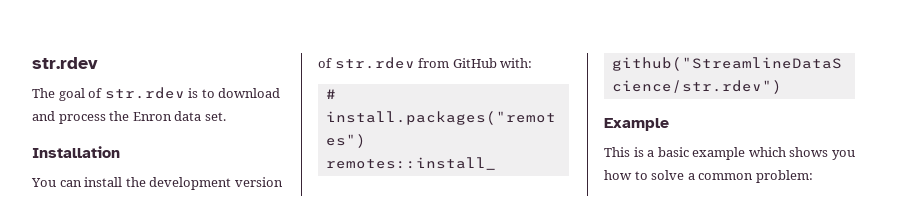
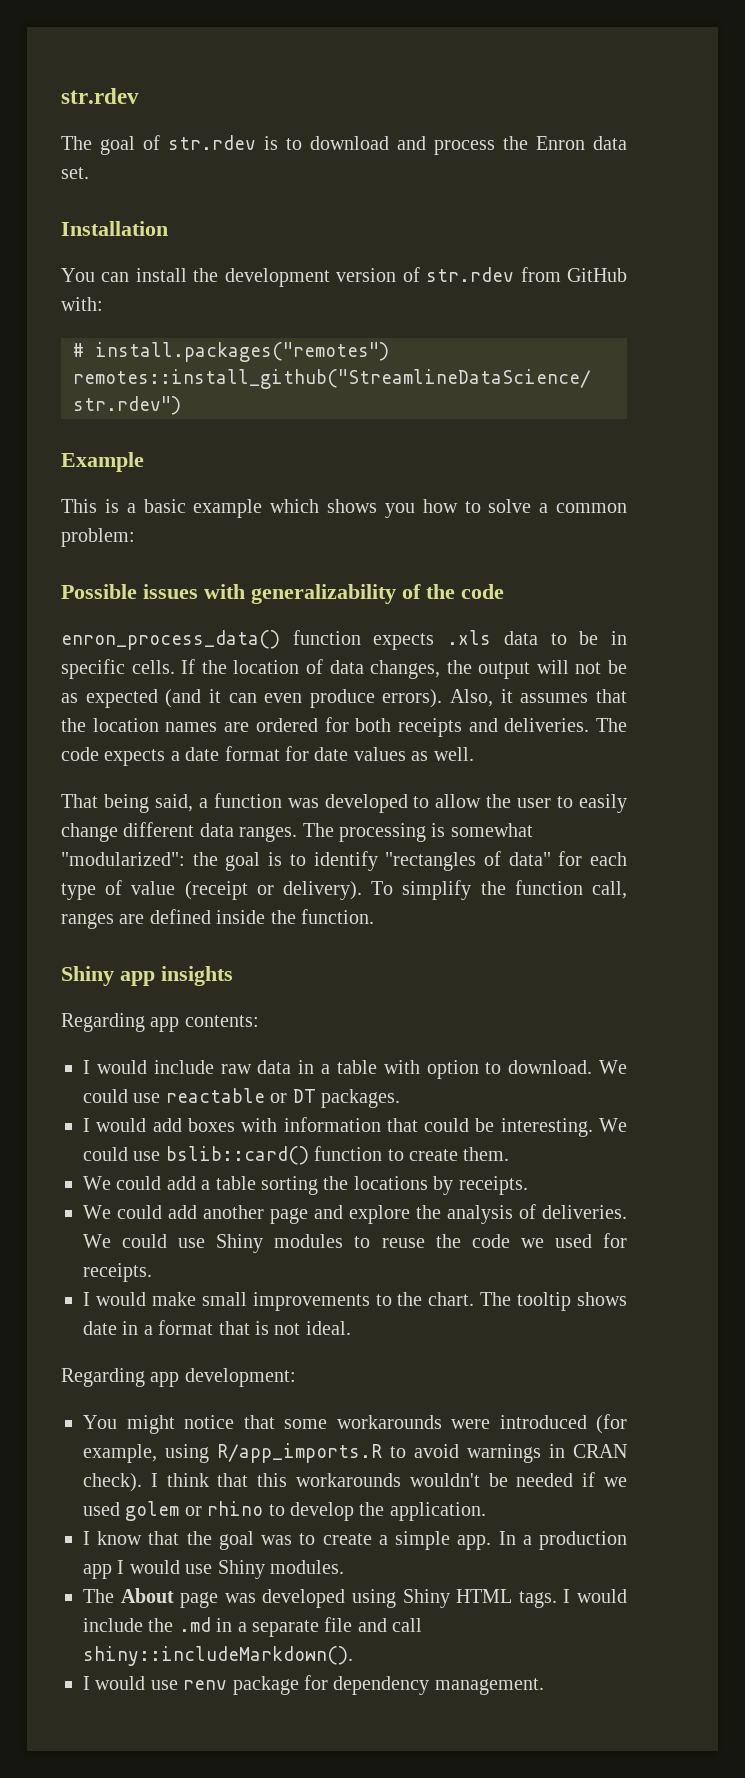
+ Possible issues with generalizability of the code
+ enron_process_data() function expects .xls data to be in specific cells. If the location of data changes, the output will not be as expected (and it can even produce errors). Also, it assumes that the location names are ordered for both receipts and deliveries. The code expects a date format for date values as well.
+ That being said, a function was developed to allow the user to easily change different data ranges. The processing is somewhat "modularized": the goal is to identify "rectangles of data" for each type of value (receipt or delivery). To simplify the function call, ranges are defined inside the function.
+ Shiny app insights
+ Regarding app contents:
+ I would include raw data in a table with option to download. We could use reactable or DT packages.
+ I would add boxes with information that could be interesting. We could use bslib::card() function to create them.
+ We could add a table sorting the locations by receipts.
+ We could add another page and explore the analysis of deliveries. We could use Shiny modules to reuse the code we used for receipts.
+ I would make small improvements to the chart. The tooltip shows date in a format that is not ideal.
+ Regarding app development:
+ You might notice that some workarounds were introduced (for example, using R/app_imports.R to avoid warnings in CRAN check). I think that this workarounds wouldn't be needed if we used golem or rhino to develop the application.
+ I know that the goal was to create a simple app. In a production app I would use Shiny modules.
+ The About page was developed using Shiny HTML tags. I would include the .md in a separate file and call shiny::includeMarkdown().
+ I would use renv package for dependency management.

